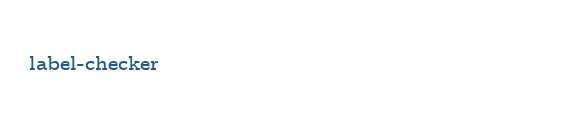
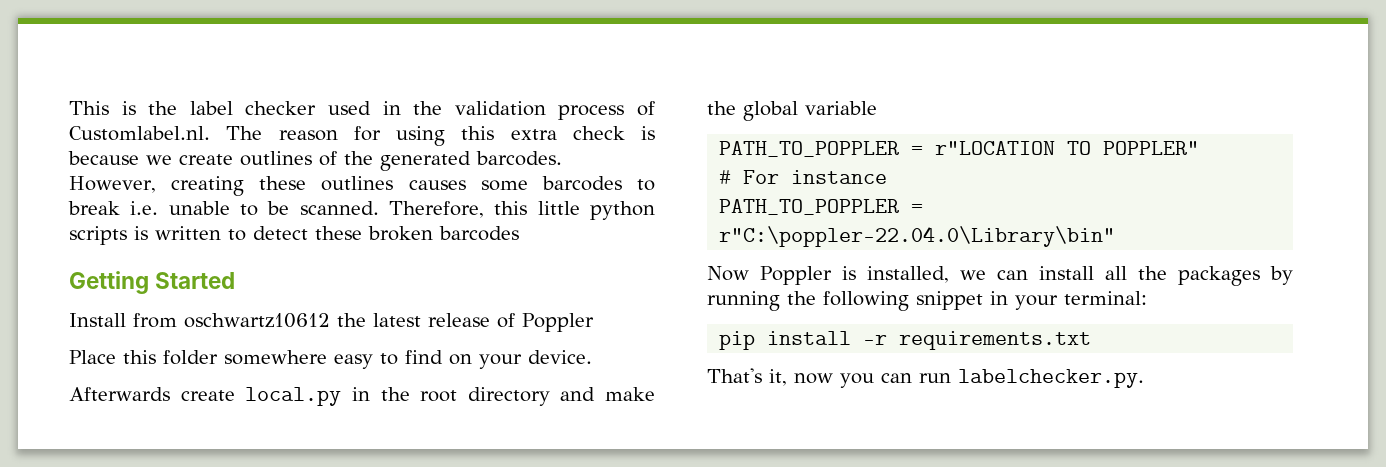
- label-checker
+ This is the label checker used in the validation process of Customlabel.nl. The reason for using this extra check is because we create outlines of the generated barcodes. However, creating these outlines causes some barcodes to break i.e. unable to be scanned. Therefore, this little python scripts is written to detect these broken barcodes
+ Getting Started
+ Install from oschwartz10612 the latest release of Poppler
+ Place this folder somewhere easy to find on your device.
+ Afterwards create local.py in the root directory and make the global variable
+ PATH_TO_POPPLER = r"LOCATION TO POPPLER"
+ # For instance
+ PATH_TO_POPPLER = r"C:\poppler-22.04.0\Library\bin"
+ Now Poppler is installed, we can install all the packages by running the following snippet in your terminal:
+ pip install -r requirements.txt
+ That's it, now you can run labelchecker.py.

